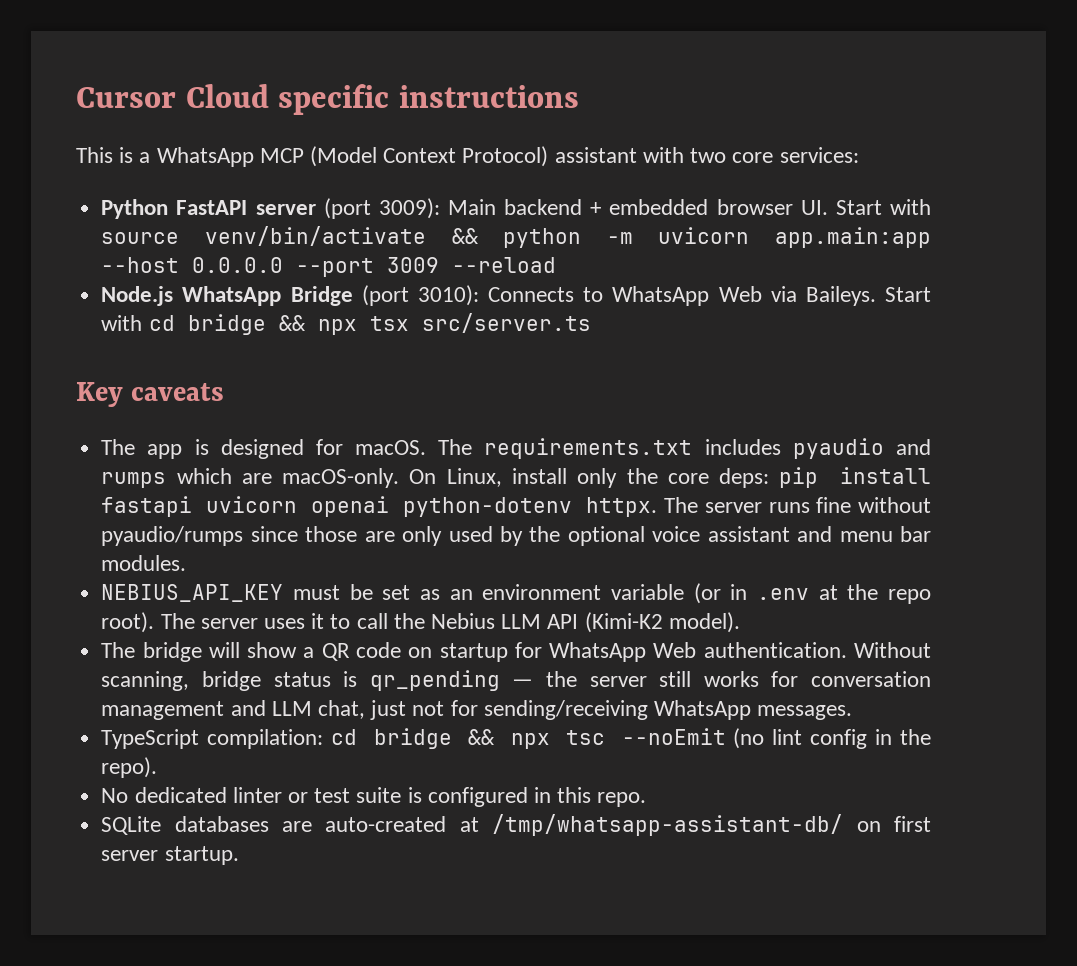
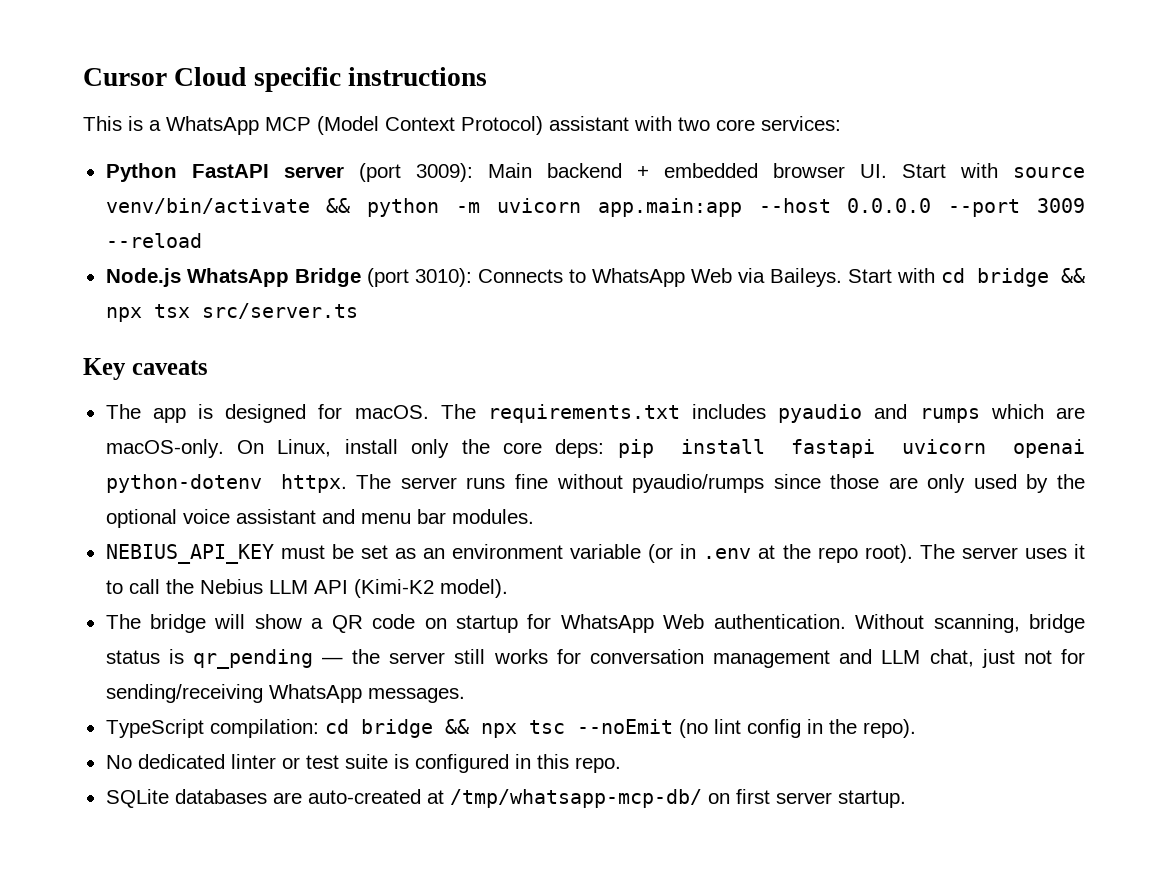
- SQLite databases are auto-created at /tmp/whatsapp-assistant-db/ on first server startup.
+ SQLite databases are auto-created at /tmp/whatsapp-mcp-db/ on first server startup.

